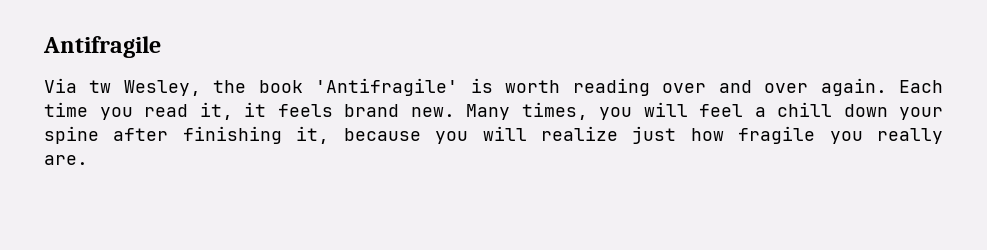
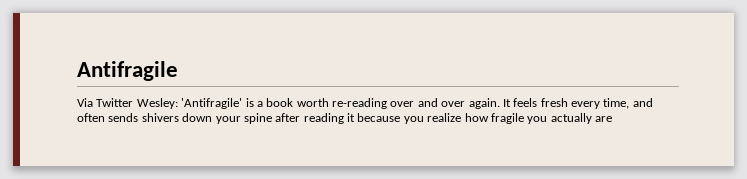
- Via tw Wesley, the book 'Antifragile' is worth reading over and over again. Each time you read it, it feels brand new. Many times, you will feel a chill down your spine after finishing it, because you will realize just how fragile you really are.
+ Via Twitter Wesley: 'Antifragile' is a book worth re-reading over and over again. It feels fresh every time, and often sends shivers down your spine after reading it because you realize how fragile you actually are

